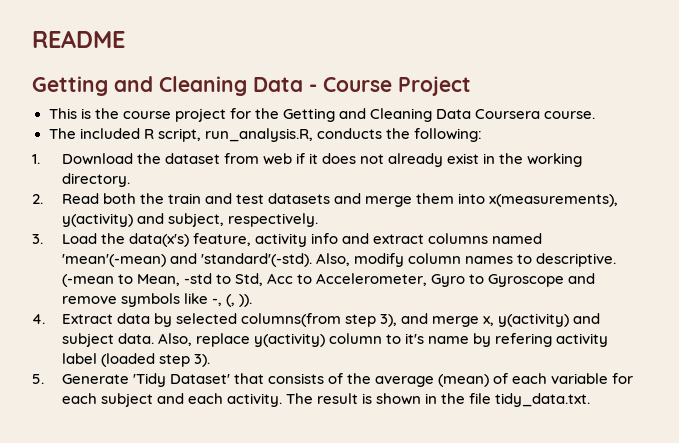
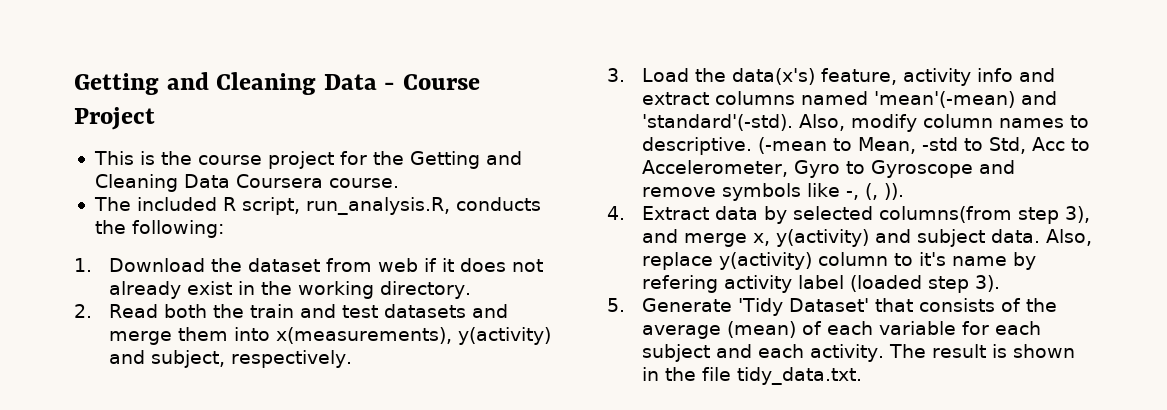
- README

